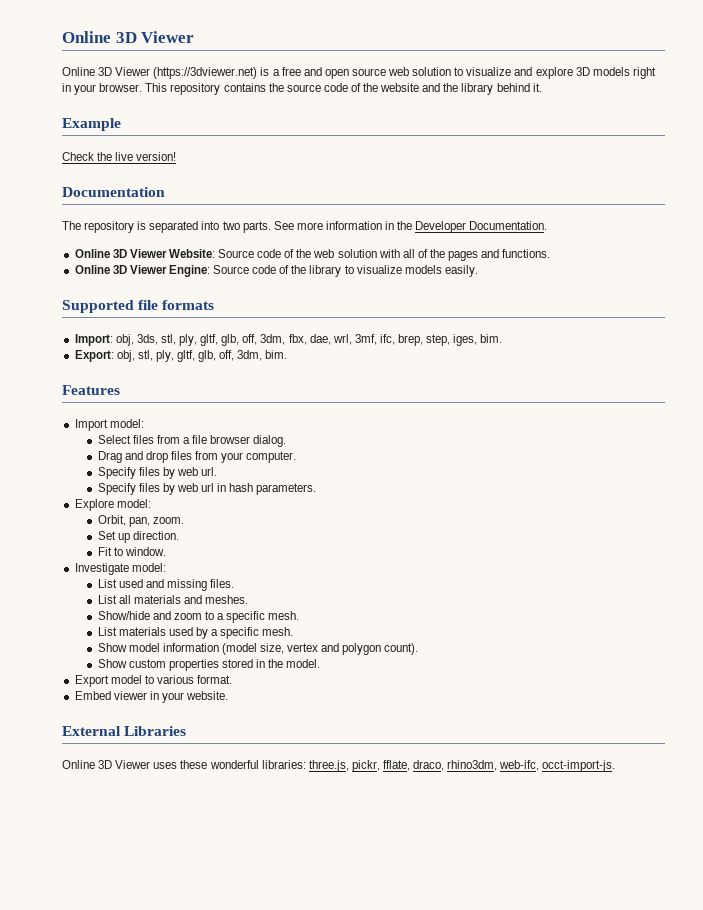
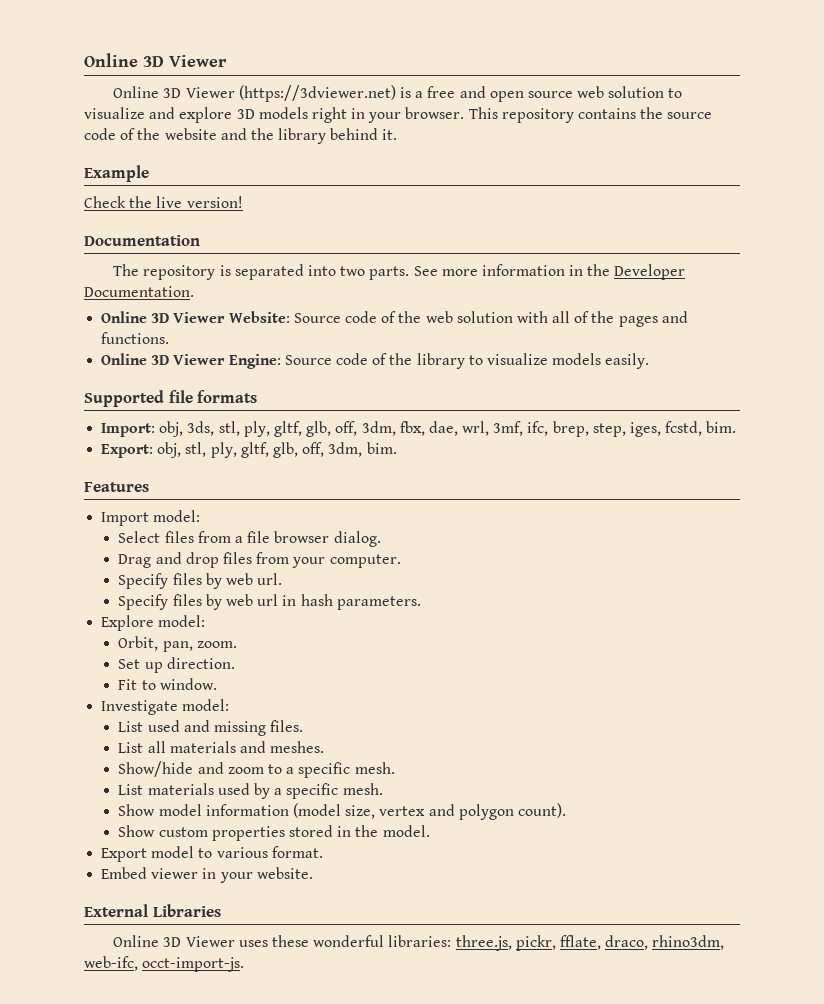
- Import: obj, 3ds, stl, ply, gltf, glb, off, 3dm, fbx, dae, wrl, 3mf, ifc, brep, step, iges, bim.
+ Import: obj, 3ds, stl, ply, gltf, glb, off, 3dm, fbx, dae, wrl, 3mf, ifc, brep, step, iges, fcstd, bim.

